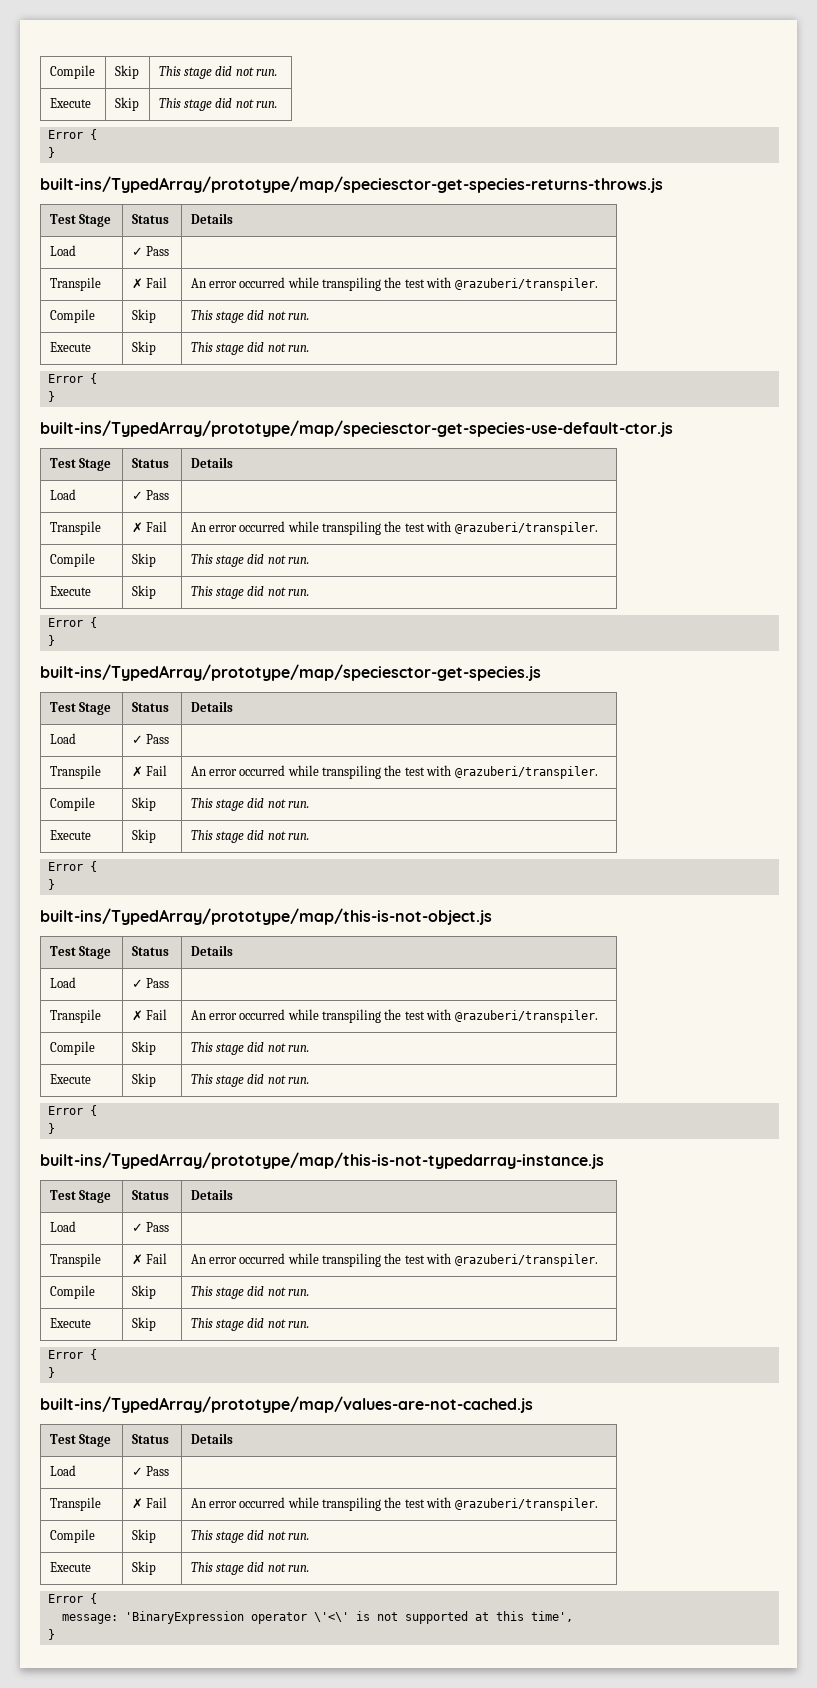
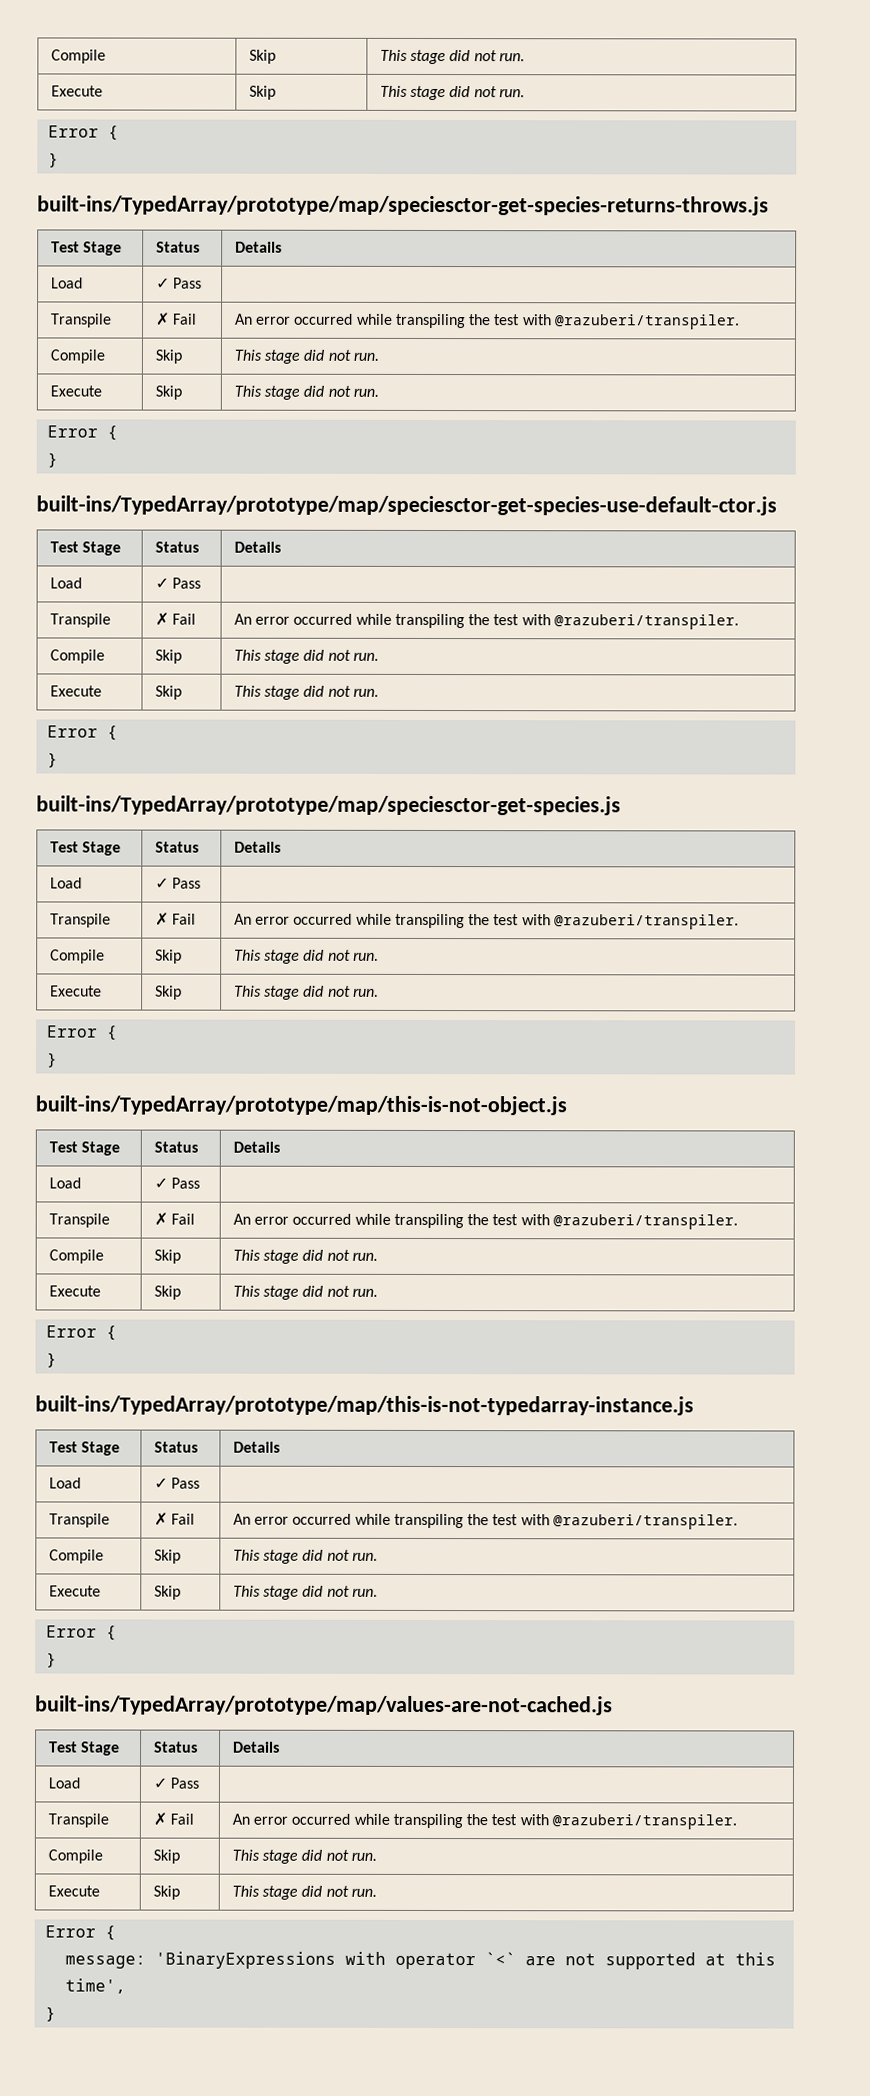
- message: 'BinaryExpression operator \'<\' is not supported at this time',
+ message: 'BinaryExpressions with operator `<` are not supported at this time',

